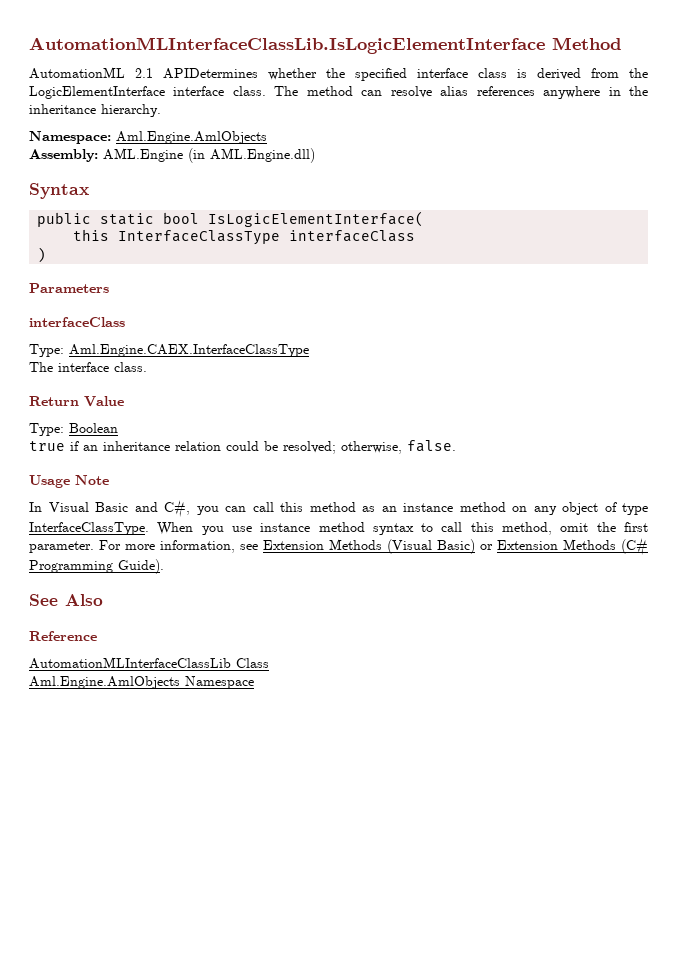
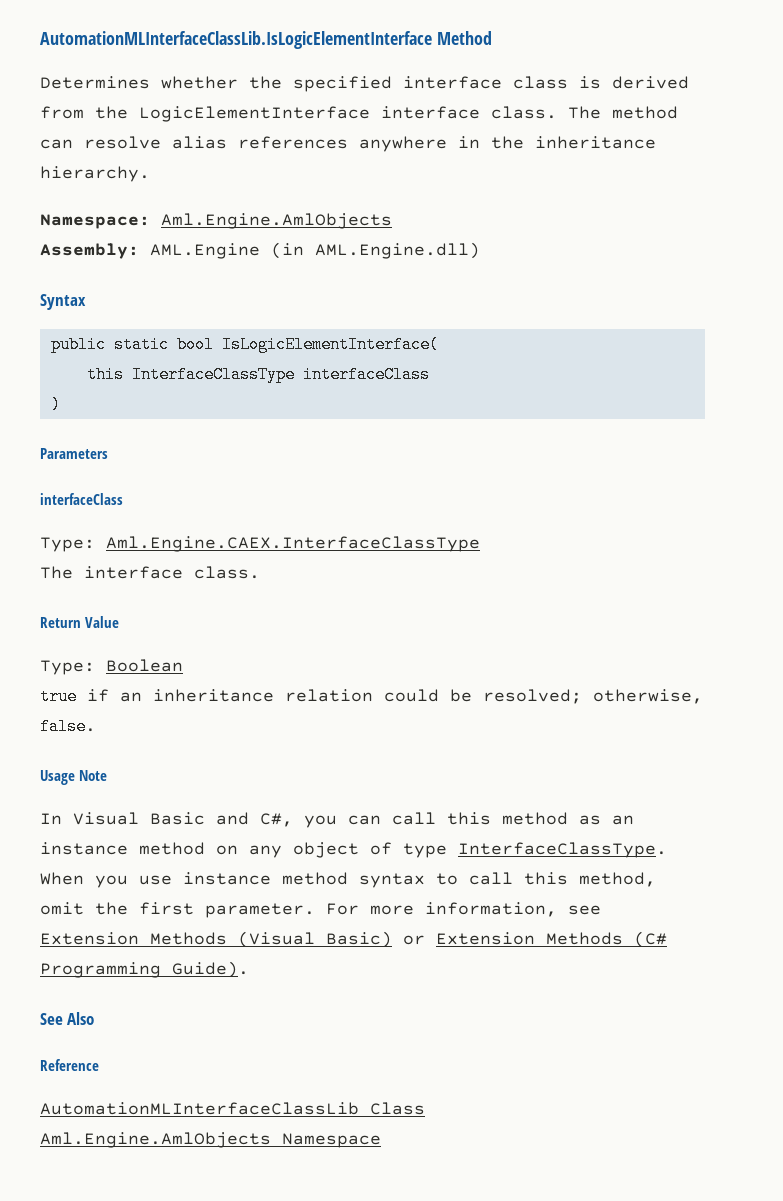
- AutomationML 2.1 APIDetermines whether the specified interface class is derived from the LogicElementInterface interface class.
+ Determines whether the specified interface class is derived from the LogicElementInterface interface class.

